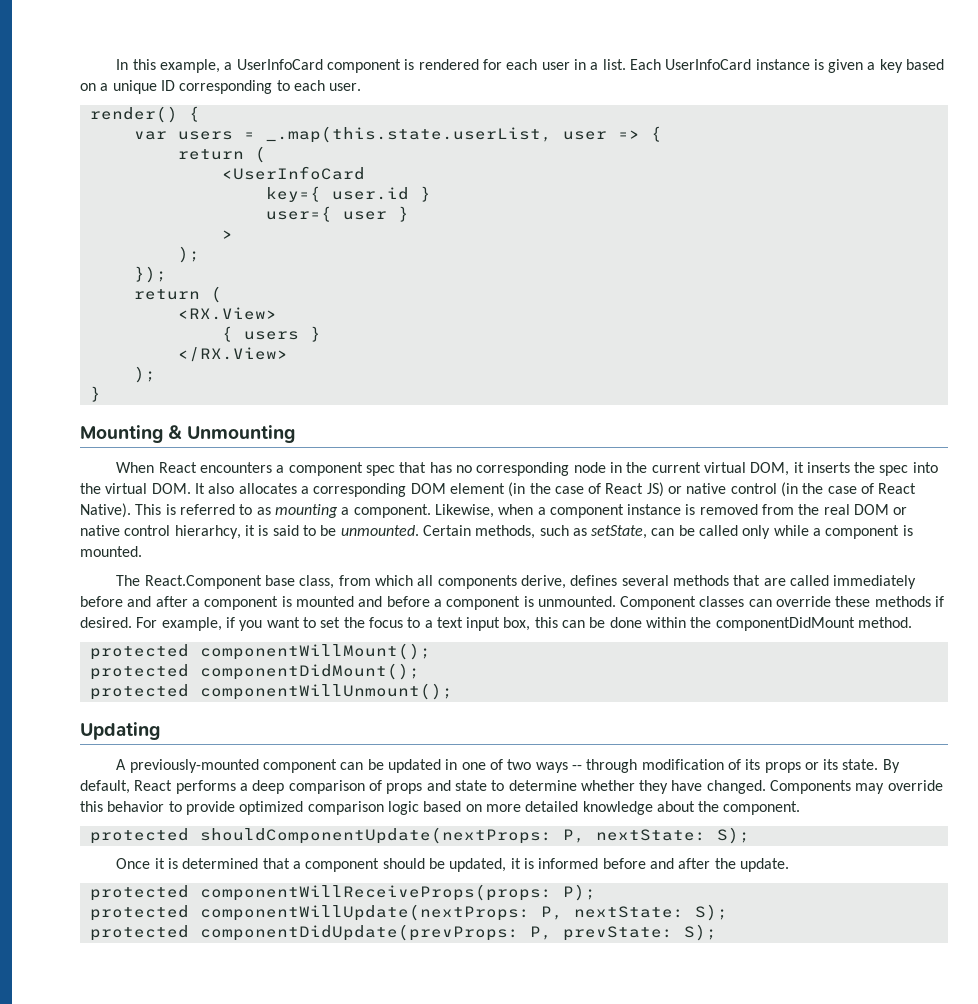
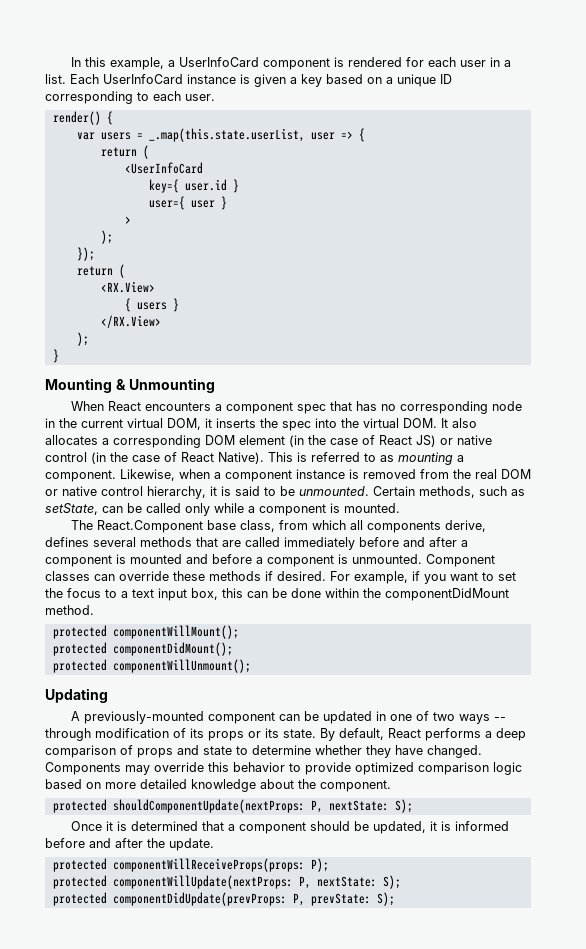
- Likewise, when a component instance is removed from the real DOM or native control hierarhcy, it is said to be unmounted.
+ Likewise, when a component instance is removed from the real DOM or native control hierarchy, it is said to be unmounted.

